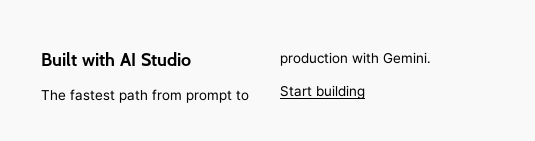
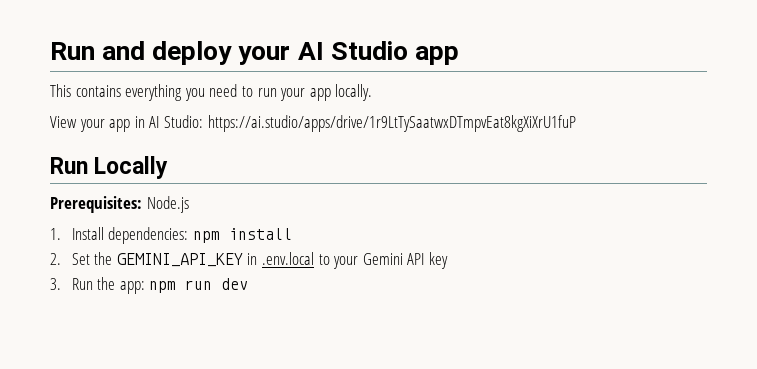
- Built with AI Studio
- The fastest path from prompt to production with Gemini.
- Start building
+ Run and deploy your AI Studio app
+ This contains everything you need to run your app locally.
+ View your app in AI Studio: https://ai.studio/apps/drive/1r9LtTySaatwxDTmpvEat8kgXiXrU1fuP
+ Run Locally
+ Prerequisites: Node.js
+ 1. Install dependencies: npm install
+ 2. Set the GEMINI_API_KEY in .env.local to your Gemini API key
+ 3. Run the app: npm run dev

